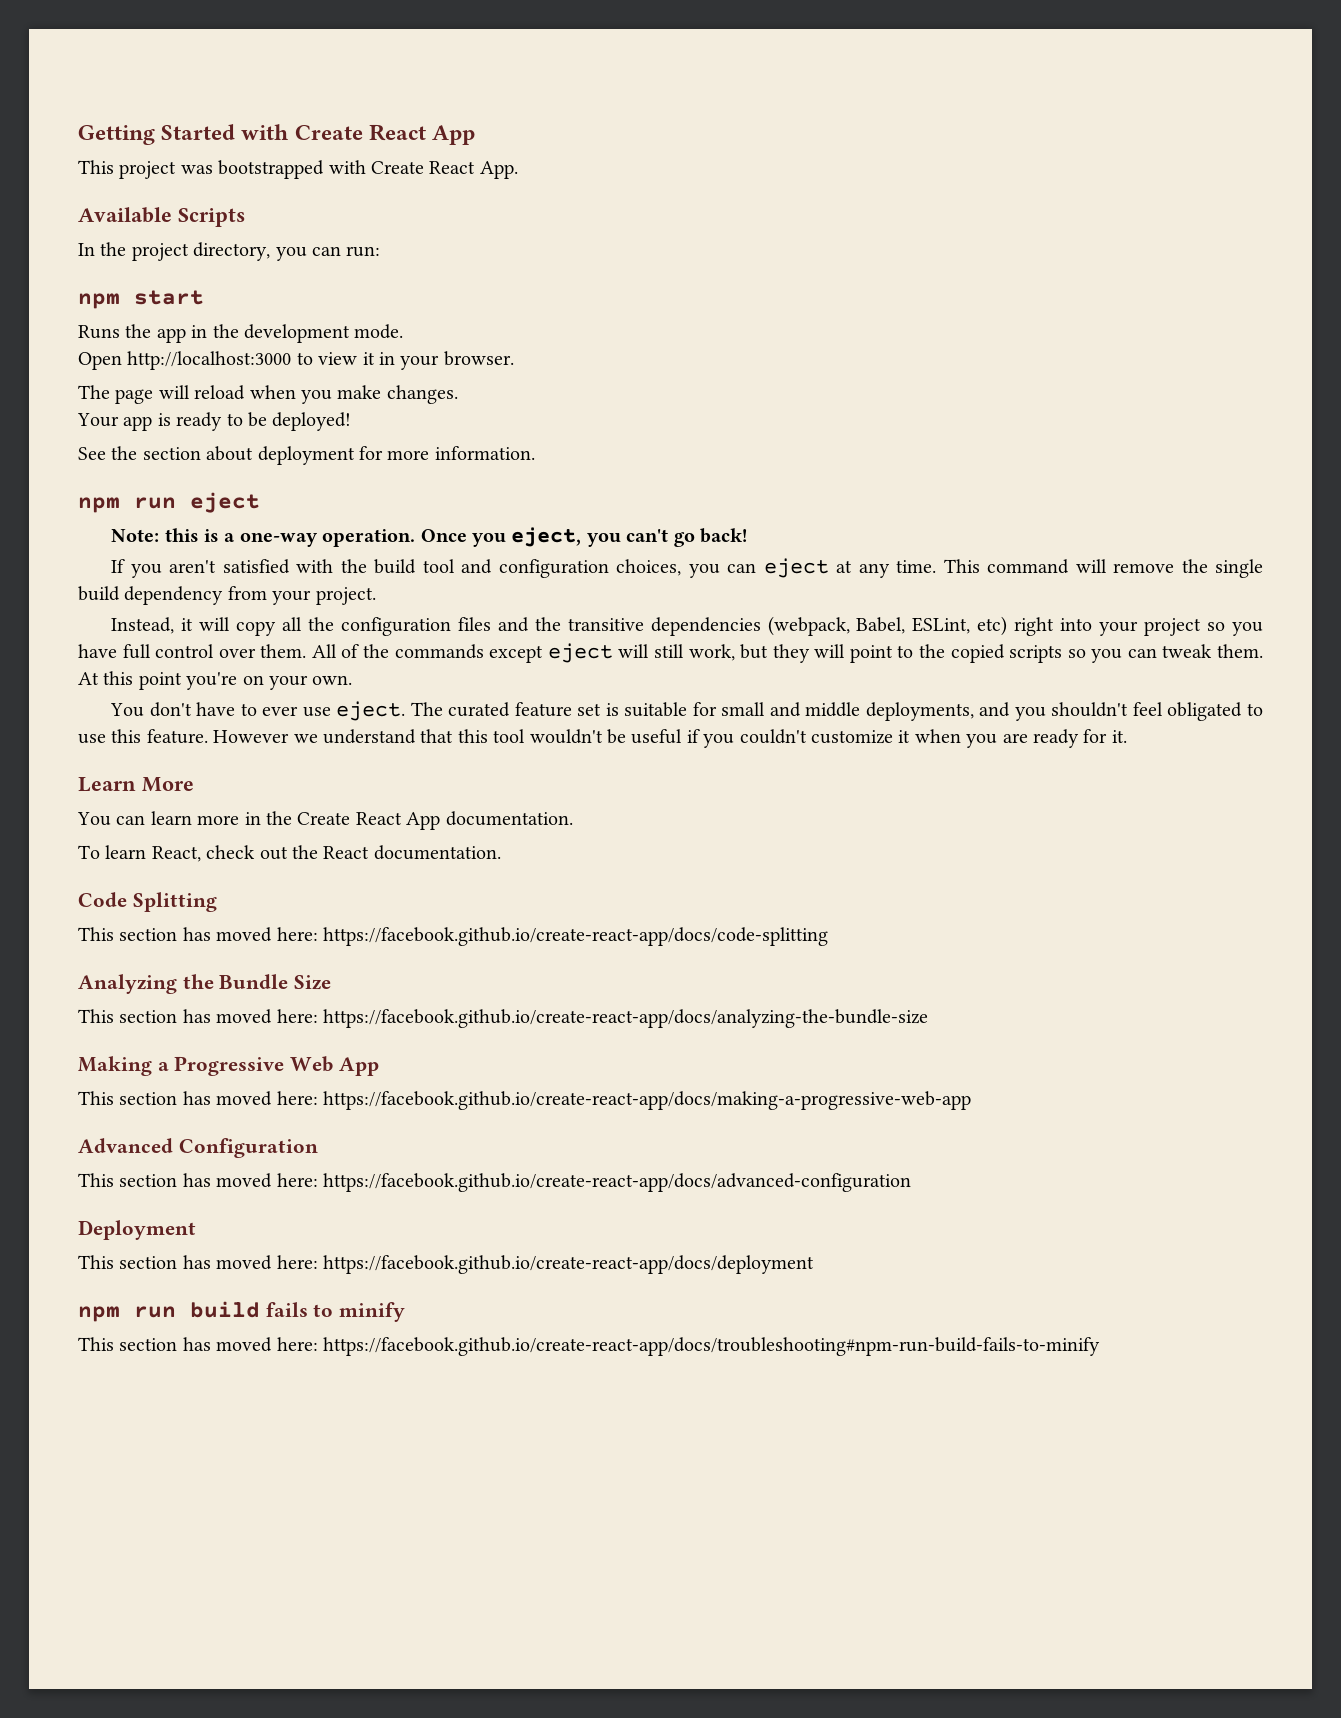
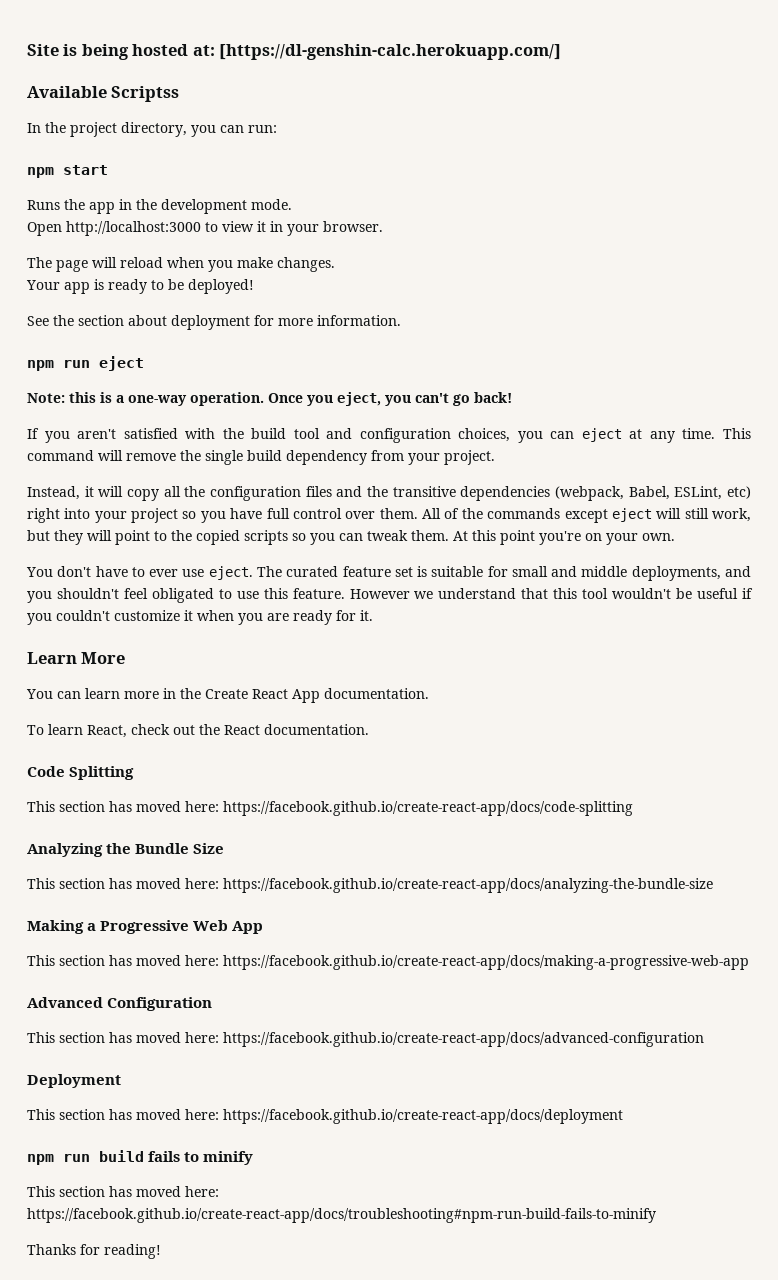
- Getting Started with Create React App
- This project was bootstrapped with Create React App.
+ Site is being hosted at: [https://dl-genshin-calc.herokuapp.com/]
- Available Scripts
+ Available Scriptss
+ Thanks for reading!

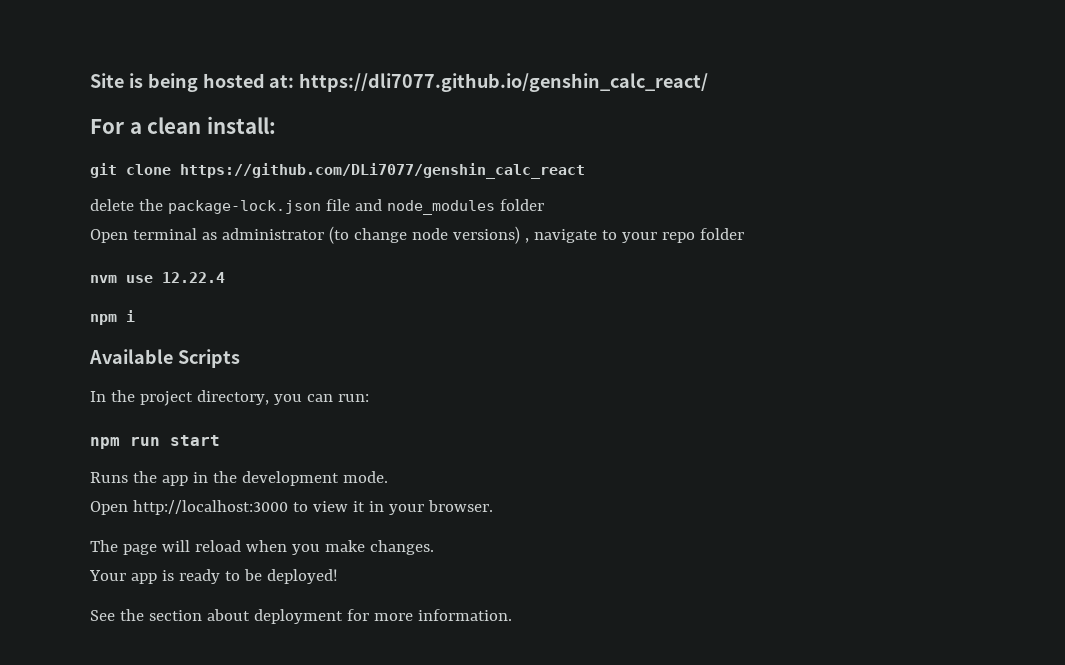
- Site is being hosted at: [https://dl-genshin-calc.herokuapp.com/]
+ Site is being hosted at: https://dli7077.github.io/genshin_calc_react/
+ For a clean install:
+ git clone https://github.com/DLi7077/genshin_calc_react
+ delete the package-lock.json file and node_modules folder
+ Open terminal as administrator (to change node versions) , navigate to your repo folder
+ nvm use 12.22.4
+ npm i
- Available Scriptss
+ Available Scripts
- npm start
+ npm run start
- npm run eject
- Note: this is a one-way operation. Once you eject, you can't go back!
- If you aren't satisfied with the build tool and configuration choices, you can eject at any time. This command will remove the single build dependency from your project.
- Instead, it will copy all the configuration files and the transitive dependencies (webpack, Babel, ESLint, etc) right into your project so you have full control over them. All of the commands except eject will still work, but they will point to the copied scripts so you can tweak them. At this point you're on your own.
- You don't have to ever use eject. The curated feature set is suitable for small and middle deployments, and you shouldn't feel obligated to use this feature. However we understand that this tool wouldn't be useful if you couldn't customize it when you are ready for it.
- Learn More
- You can learn more in the Create React App documentation.
- To learn React, check out the React documentation.
- Code Splitting
- This section has moved here: https://facebook.github.io/create-react-app/docs/code-splitting
- Analyzing the Bundle Size
- This section has moved here: https://facebook.github.io/create-react-app/docs/analyzing-the-bundle-size
- Making a Progressive Web App
- This section has moved here: https://facebook.github.io/create-react-app/docs/making-a-progressive-web-app
- Advanced Configuration
- This section has moved here: https://facebook.github.io/create-react-app/docs/advanced-configuration
- Deployment
- This section has moved here: https://facebook.github.io/create-react-app/docs/deployment
- npm run build fails to minify
- This section has moved here: https://facebook.github.io/create-react-app/docs/troubleshooting#npm-run-build-fails-to-minify
- Thanks for reading!

